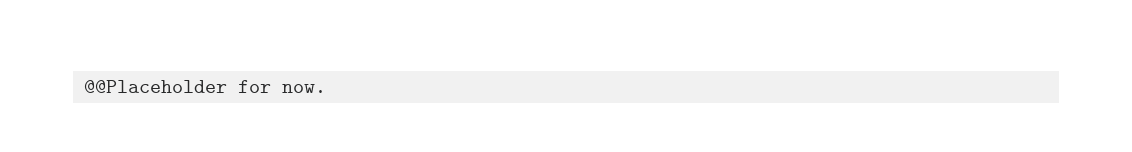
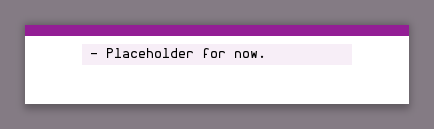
- @@Placeholder for now.
+ - Placeholder for now.

